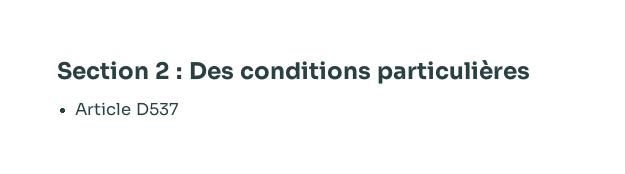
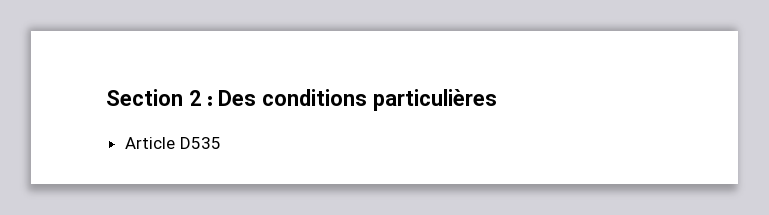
- Article D537
+ Article D535

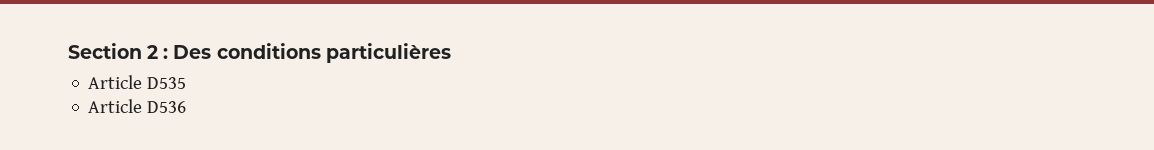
+ Article D536

